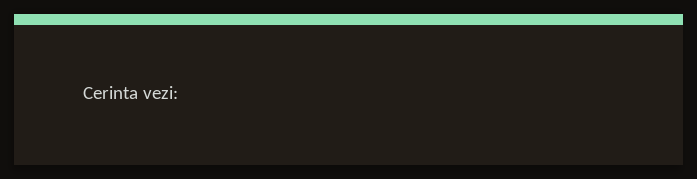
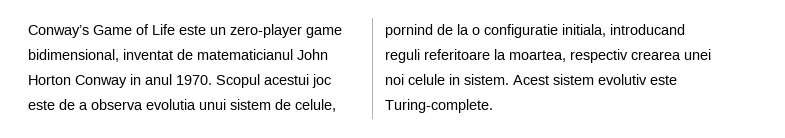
- Cerinta vezi:
+ Conway’s Game of Life este un zero-player game bidimensional, inventat de matematicianul John Horton Conway in anul 1970. Scopul acestui joc este de a observa evolutia unui sistem de celule, pornind de la o configuratie initiala, introducand reguli referitoare la moartea, respectiv crearea unei noi celule in sistem. Acest sistem evolutiv este Turing-complete.

